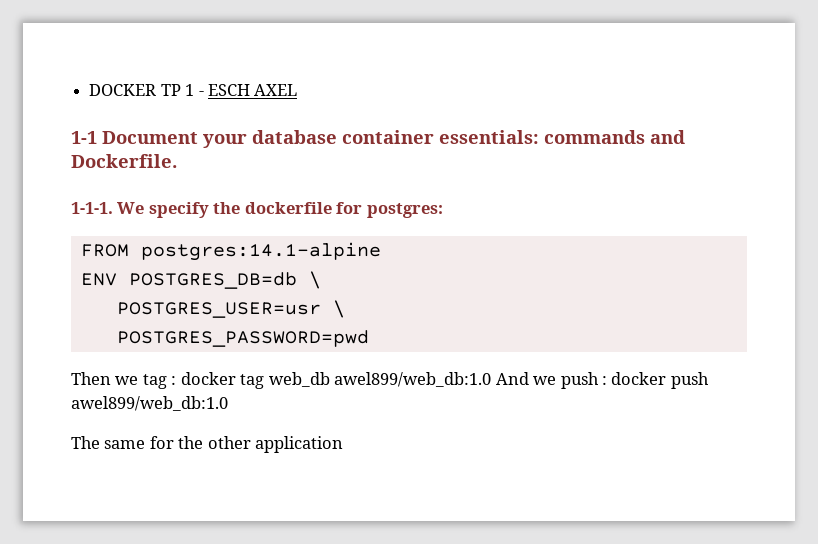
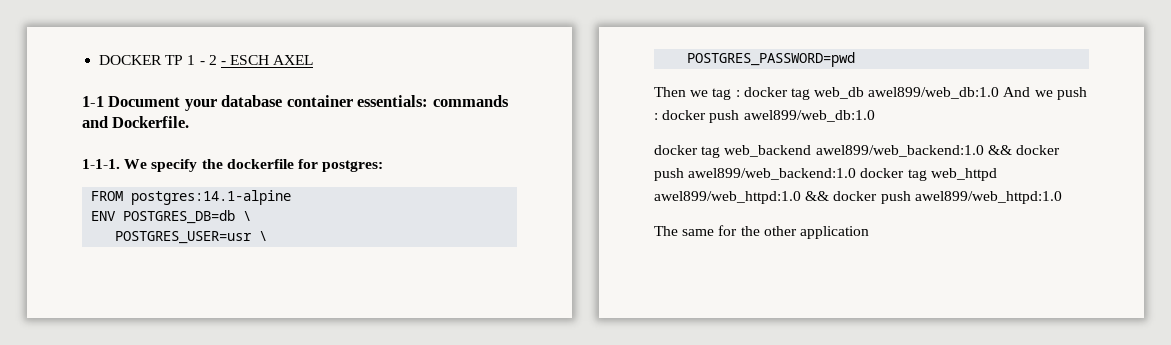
- DOCKER TP 1 - ESCH AXEL
+ DOCKER TP 1 - 2 - ESCH AXEL
+ docker tag web_backend awel899/web_backend:1.0 && docker push awel899/web_backend:1.0 docker tag web_httpd awel899/web_httpd:1.0 && docker push awel899/web_httpd:1.0

